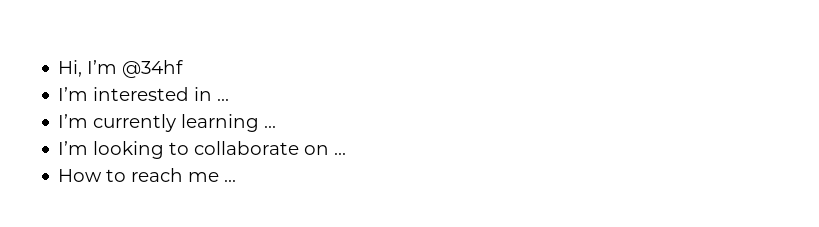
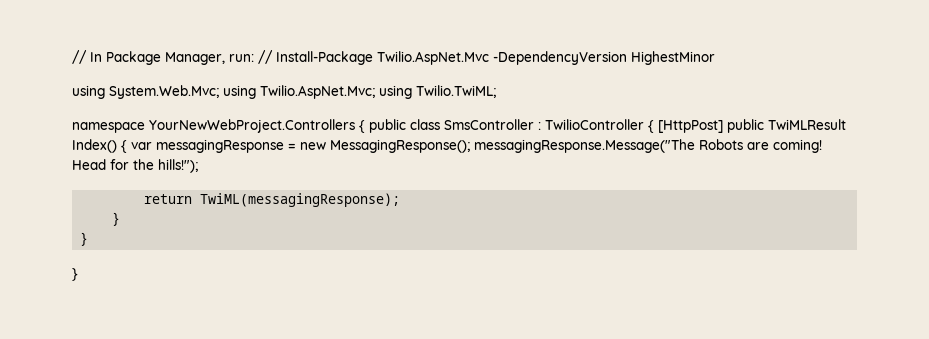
- Hi, I’m @34hf
- I’m interested in ...
- I’m currently learning ...
- I’m looking to collaborate on ...
- How to reach me ...
+ // In Package Manager, run: // Install-Package Twilio.AspNet.Mvc -DependencyVersion HighestMinor
+ using System.Web.Mvc; using Twilio.AspNet.Mvc; using Twilio.TwiML;
+ namespace YourNewWebProject.Controllers { public class SmsController : TwilioController { [HttpPost] public TwiMLResult Index() { var messagingResponse = new MessagingResponse(); messagingResponse.Message("The Robots are coming! Head for the hills!");
+ return TwiML(messagingResponse);
+ }
+ }
+ }

